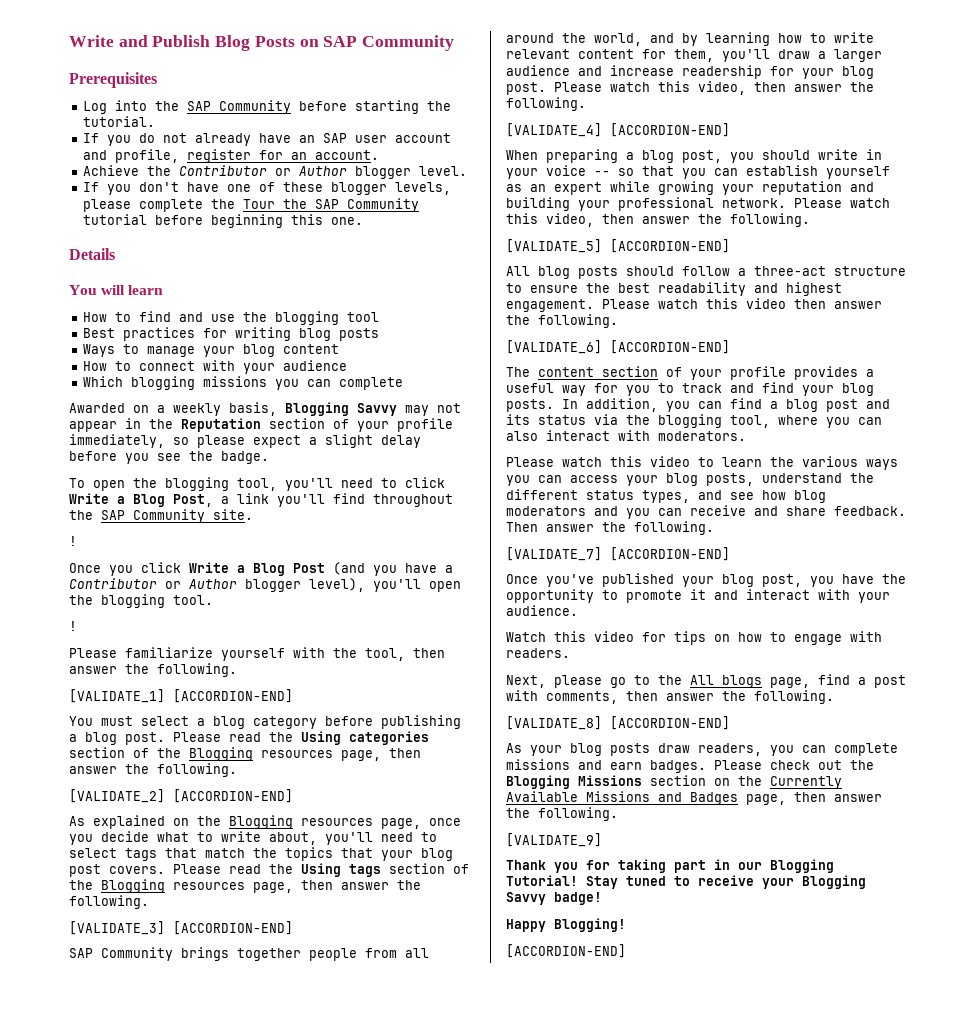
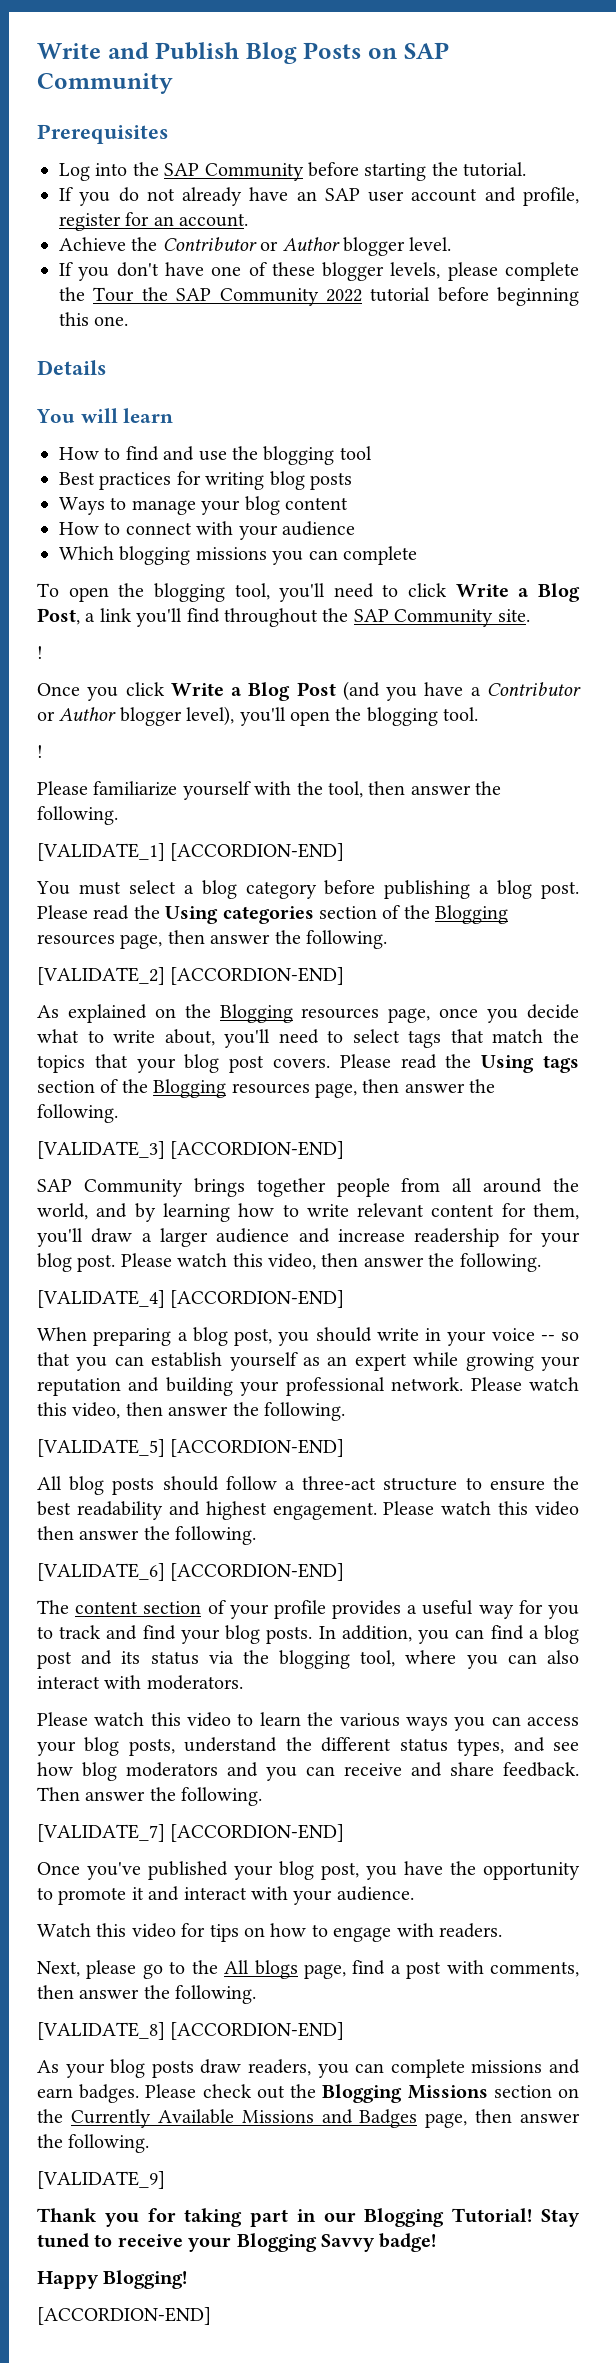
- If you don't have one of these blogger levels, please complete the Tour the SAP Community tutorial before beginning this one.
+ If you don't have one of these blogger levels, please complete the Tour the SAP Community 2022 tutorial before beginning this one.
- Awarded on a weekly basis, Blogging Savvy may not appear in the Reputation section of your profile immediately, so please expect a slight delay before you see the badge.

